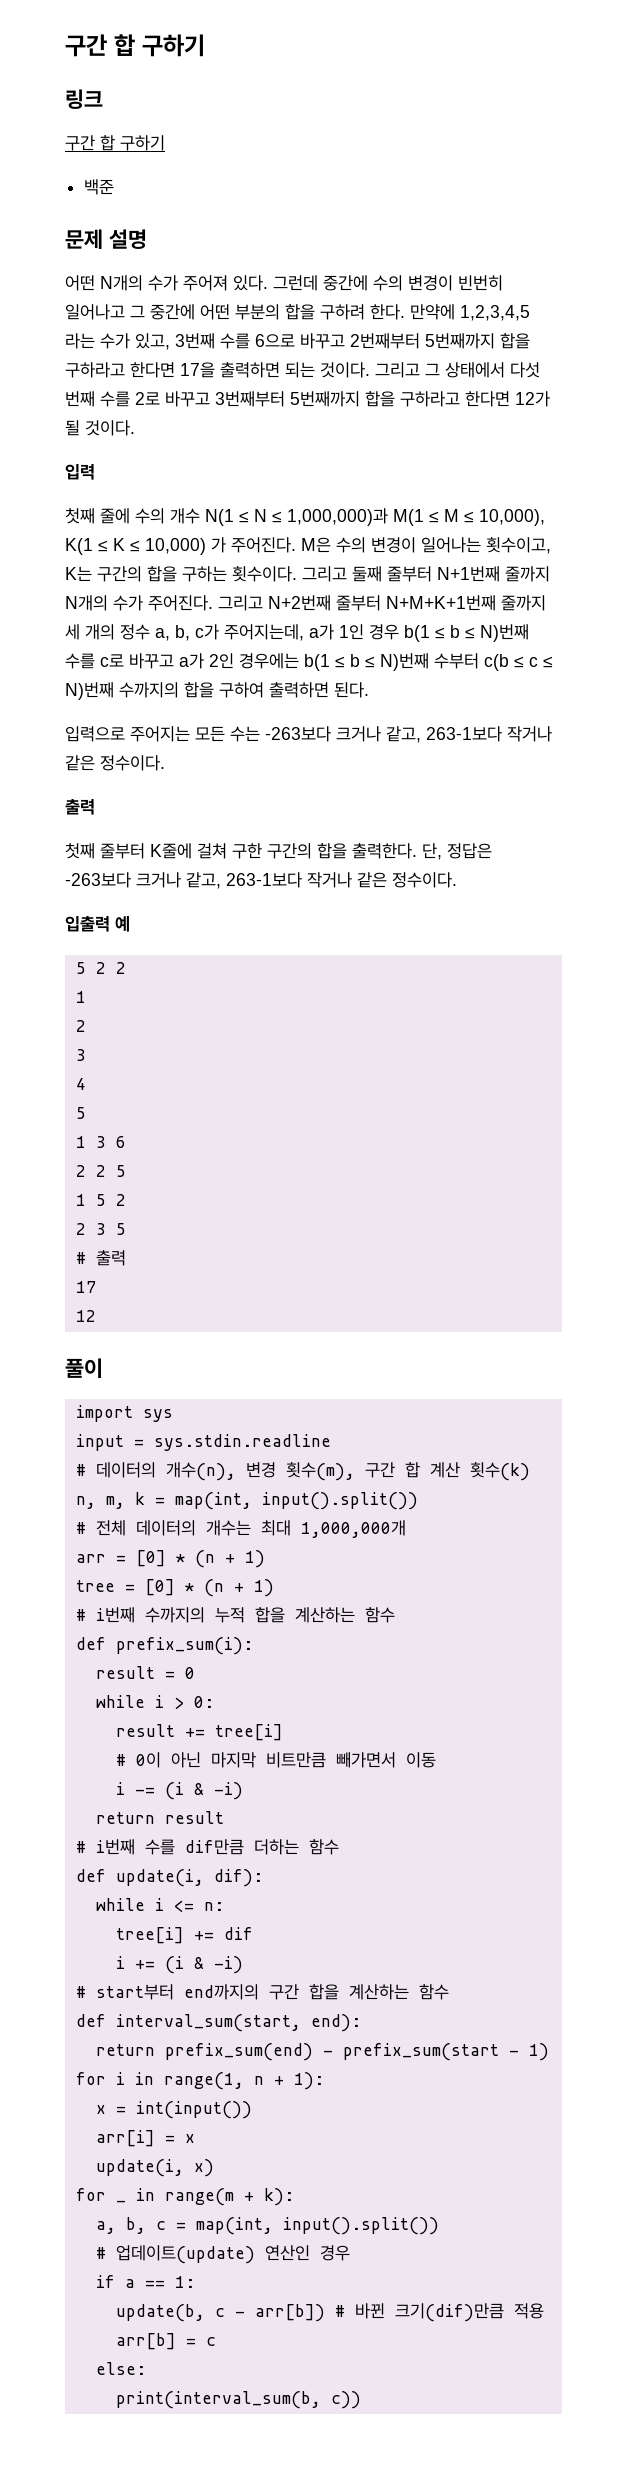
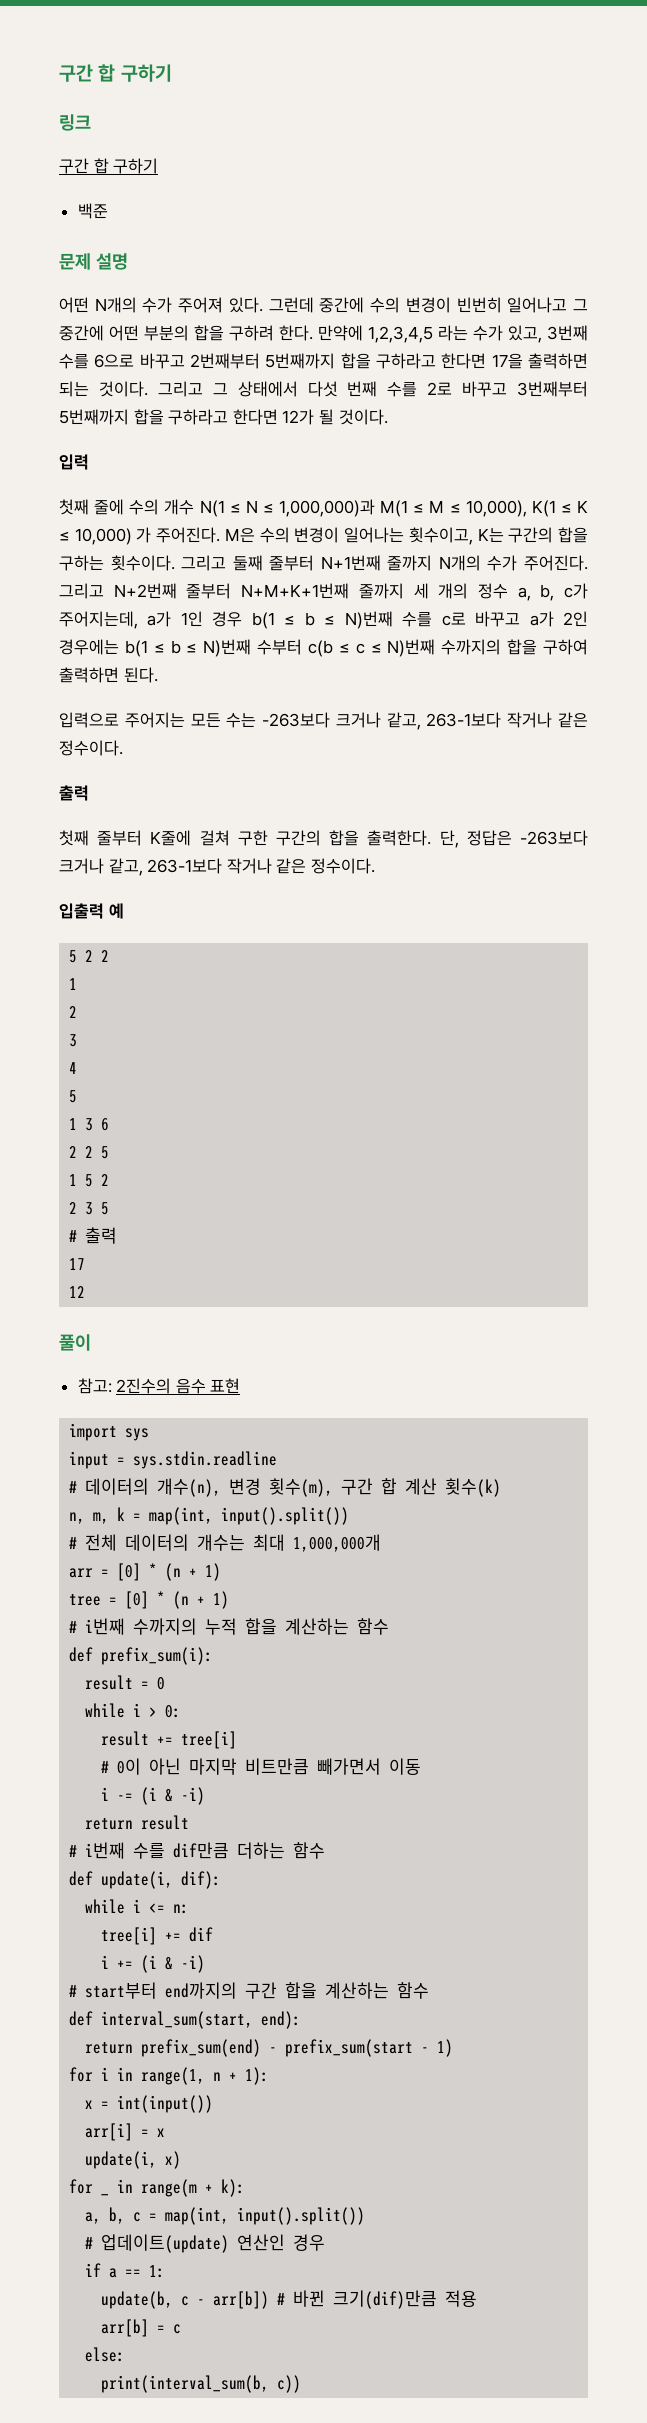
+ 참고: 2진수의 음수 표현

